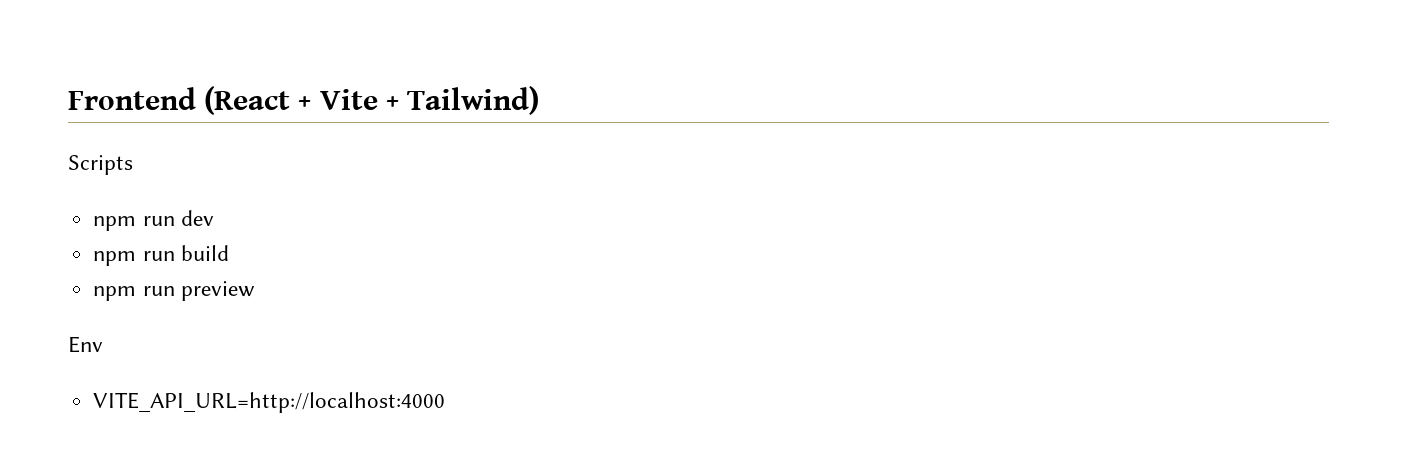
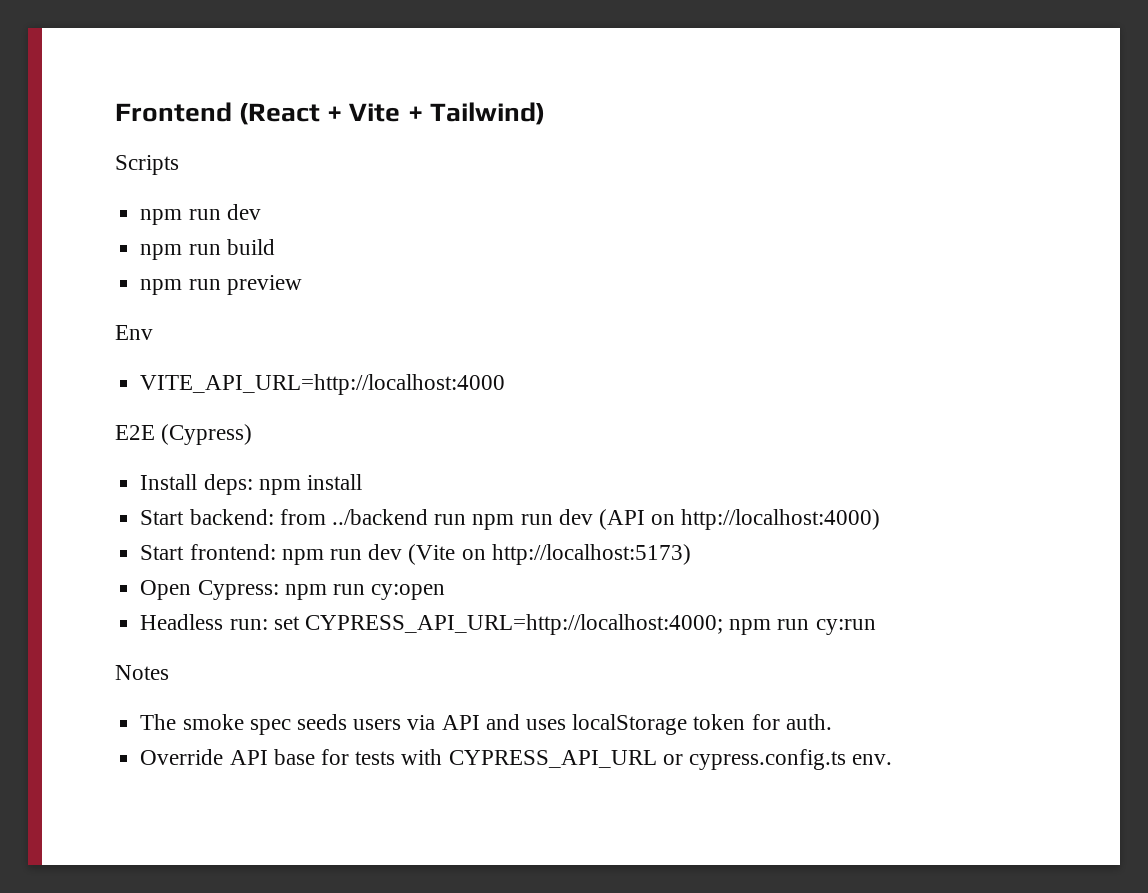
+ E2E (Cypress)
+ Install deps: npm install
+ Start backend: from ../backend run npm run dev (API on http://localhost:4000)
+ Start frontend: npm run dev (Vite on http://localhost:5173)
+ Open Cypress: npm run cy:open
+ Headless run: set CYPRESS_API_URL=http://localhost:4000; npm run cy:run
+ Notes
+ The smoke spec seeds users via API and uses localStorage token for auth.
+ Override API base for tests with CYPRESS_API_URL or cypress.config.ts env.

